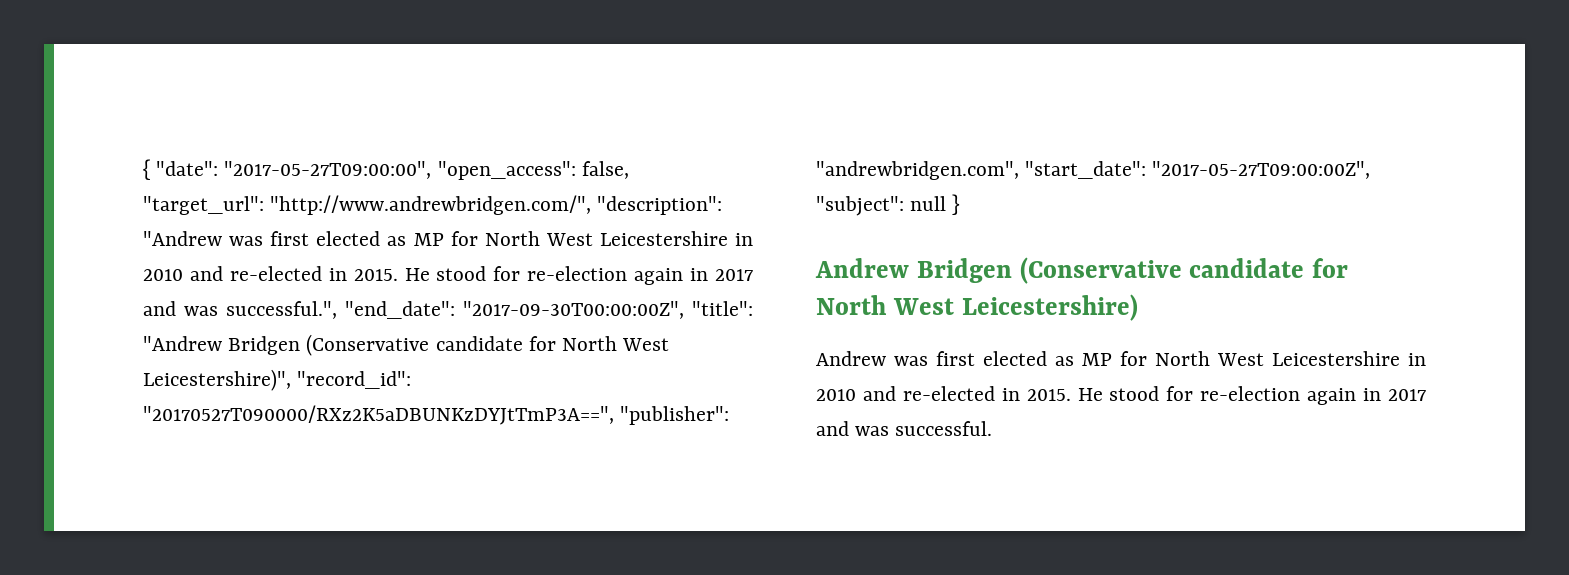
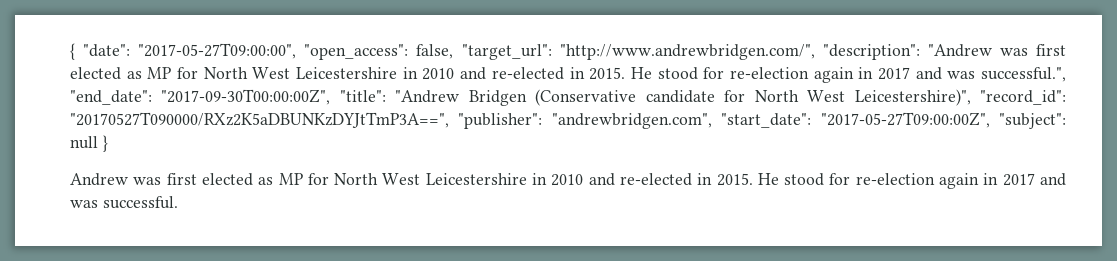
- Andrew Bridgen (Conservative candidate for North West Leicestershire)

